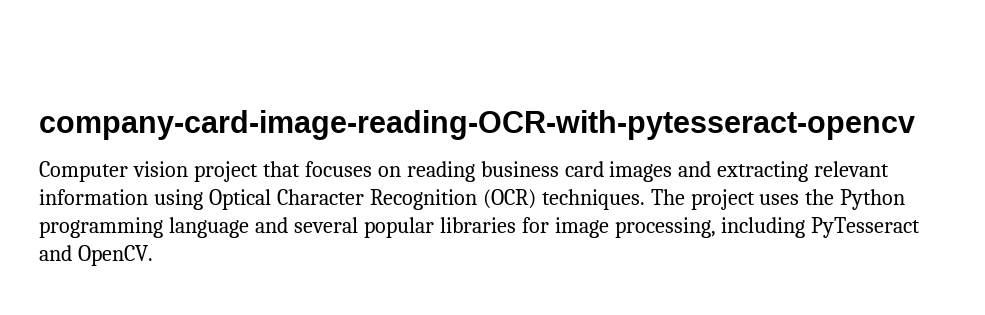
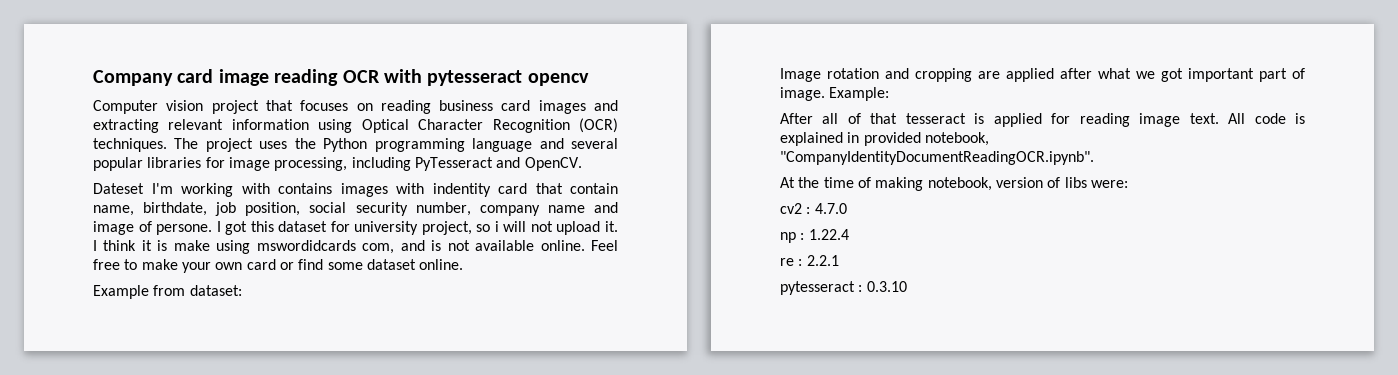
- company-card-image-reading-OCR-with-pytesseract-opencv
+ Company card image reading OCR with pytesseract opencv
+ Dateset I'm working with contains images with indentity card that contain name, birthdate, job position, social security number, company name and image of persone. I got this dataset for university project, so i will not upload it. I think it is make using mswordidcards com, and is not available online. Feel free to make your own card or find some dataset online.
+ Example from dataset:
+ Image rotation and cropping are applied after what we got important part of image. Example:
+ After all of that tesseract is applied for reading image text. All code is explained in provided notebook, "CompanyIdentityDocumentReadingOCR.ipynb".
+ At the time of making notebook, version of libs were:
+ cv2 : 4.7.0
+ np : 1.22.4
+ re : 2.2.1
+ pytesseract : 0.3.10

